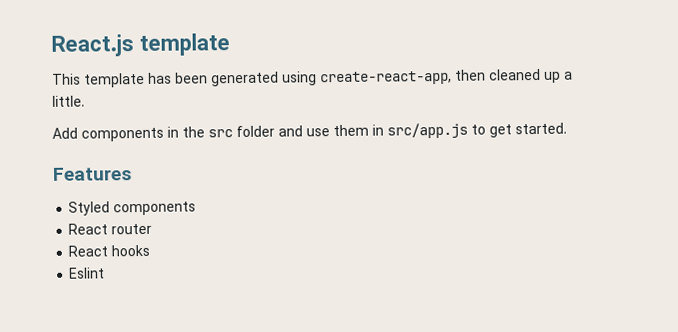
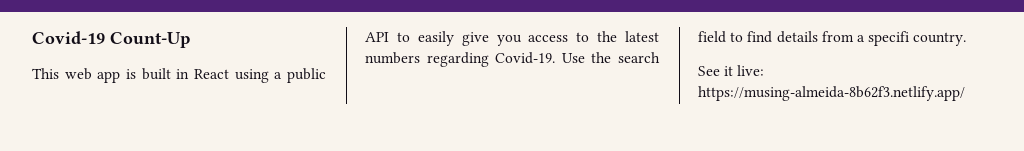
- React.js template
+ Covid-19 Count-Up
- This template has been generated using create-react-app, then cleaned up a little.
- Add components in the src folder and use them in src/app.js to get started.
- Features
- Styled components
- React router
- React hooks
- Eslint
+ This web app is built in React using a public API to easily give you access to the latest numbers regarding Covid-19. Use the search field to find details from a specifi country.
+ See it live: https://musing-almeida-8b62f3.netlify.app/

